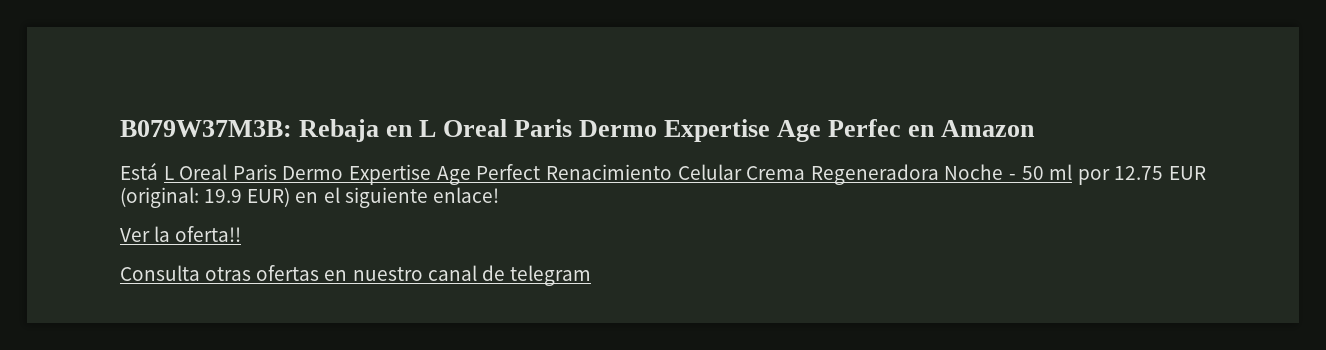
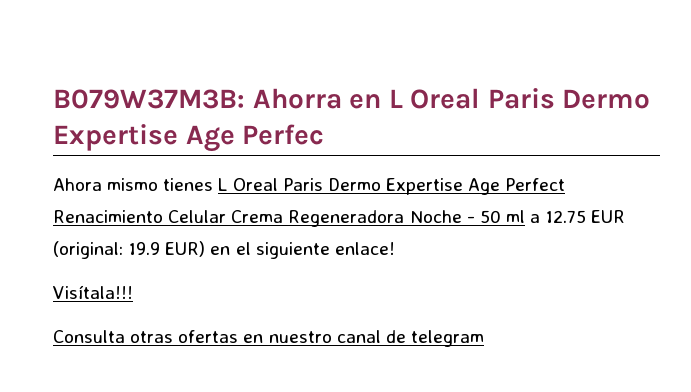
- B079W37M3B: Rebaja en L Oreal Paris Dermo Expertise Age Perfec en Amazon
- Está L Oreal Paris Dermo Expertise Age Perfect Renacimiento Celular Crema Regeneradora Noche - 50 ml por 12.75 EUR (original: 19.9 EUR) en el siguiente enlace!
+ B079W37M3B: Ahorra en L Oreal Paris Dermo Expertise Age Perfec
+ Ahora mismo tienes L Oreal Paris Dermo Expertise Age Perfect Renacimiento Celular Crema Regeneradora Noche - 50 ml a 12.75 EUR (original: 19.9 EUR) en el siguiente enlace!
- Ver la oferta!!
+ Visítala!!!

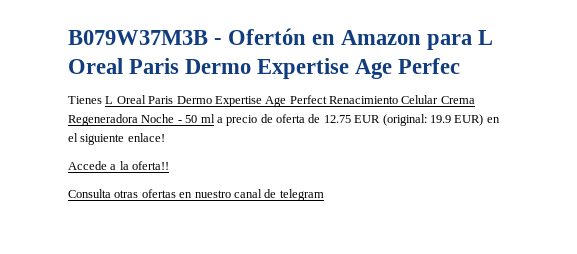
- B079W37M3B: Ahorra en L Oreal Paris Dermo Expertise Age Perfec
+ B079W37M3B - Ofertón en Amazon para L Oreal Paris Dermo Expertise Age Perfec
- Ahora mismo tienes L Oreal Paris Dermo Expertise Age Perfect Renacimiento Celular Crema Regeneradora Noche - 50 ml a 12.75 EUR (original: 19.9 EUR) en el siguiente enlace!
+ Tienes L Oreal Paris Dermo Expertise Age Perfect Renacimiento Celular Crema Regeneradora Noche - 50 ml a precio de oferta de 12.75 EUR (original: 19.9 EUR) en el siguiente enlace!
- Visítala!!!
+ Accede a la oferta!!

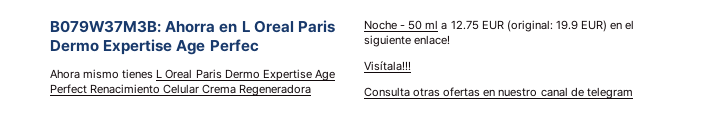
- B079W37M3B - Ofertón en Amazon para L Oreal Paris Dermo Expertise Age Perfec
+ B079W37M3B: Ahorra en L Oreal Paris Dermo Expertise Age Perfec
- Tienes L Oreal Paris Dermo Expertise Age Perfect Renacimiento Celular Crema Regeneradora Noche - 50 ml a precio de oferta de 12.75 EUR (original: 19.9 EUR) en el siguiente enlace!
+ Ahora mismo tienes L Oreal Paris Dermo Expertise Age Perfect Renacimiento Celular Crema Regeneradora Noche - 50 ml a 12.75 EUR (original: 19.9 EUR) en el siguiente enlace!
- Accede a la oferta!!
+ Visítala!!!

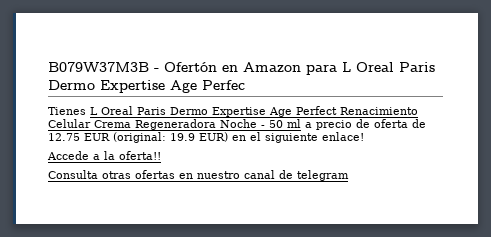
- B079W37M3B: Ahorra en L Oreal Paris Dermo Expertise Age Perfec
+ B079W37M3B - Ofertón en Amazon para L Oreal Paris Dermo Expertise Age Perfec
- Ahora mismo tienes L Oreal Paris Dermo Expertise Age Perfect Renacimiento Celular Crema Regeneradora Noche - 50 ml a 12.75 EUR (original: 19.9 EUR) en el siguiente enlace!
+ Tienes L Oreal Paris Dermo Expertise Age Perfect Renacimiento Celular Crema Regeneradora Noche - 50 ml a precio de oferta de 12.75 EUR (original: 19.9 EUR) en el siguiente enlace!
- Visítala!!!
+ Accede a la oferta!!

